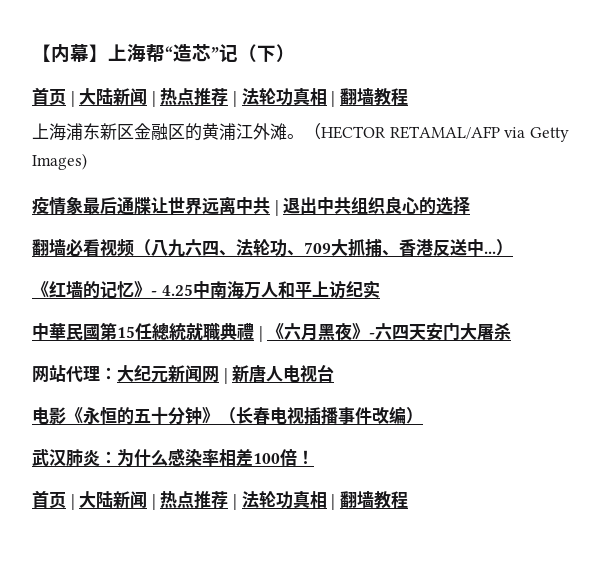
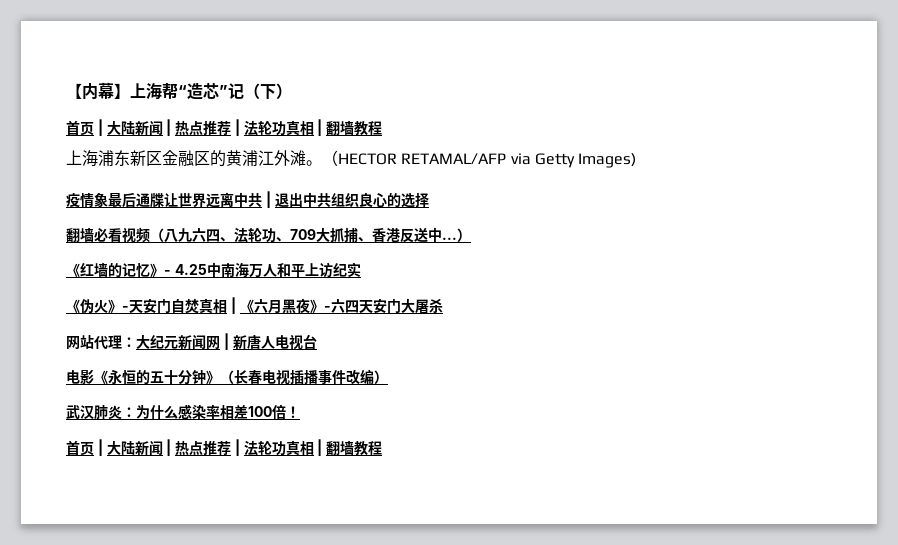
- 中華民國第15任總統就職典禮 | 《六月黑夜》-六四天安门大屠杀
+ 《伪火》-天安门自焚真相 | 《六月黑夜》-六四天安门大屠杀

